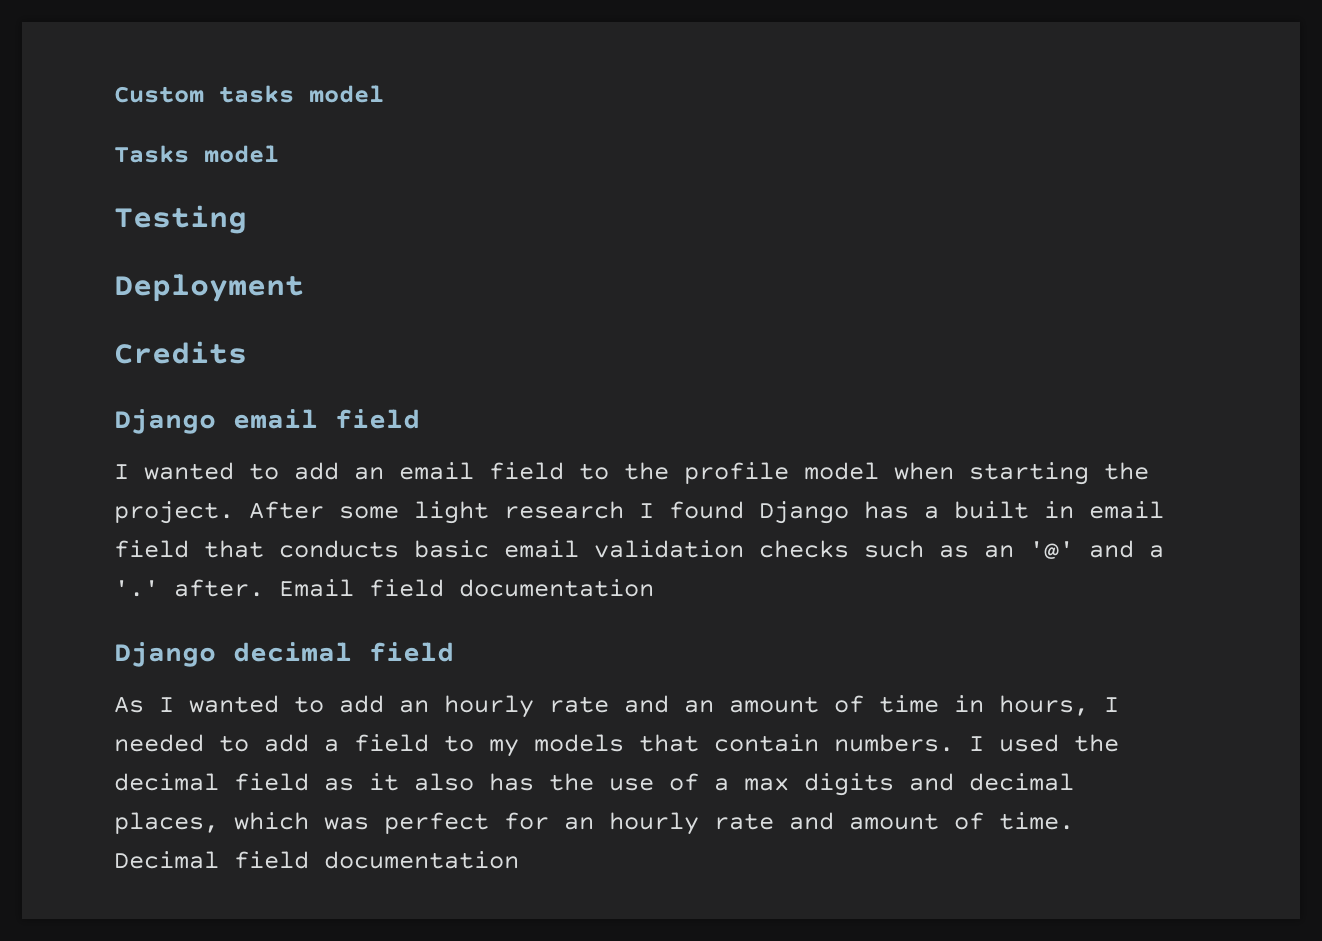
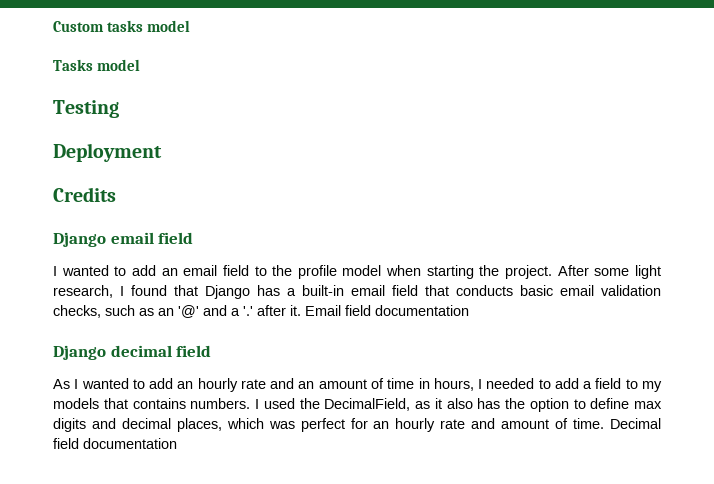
- After some light research I found Django has a built in email field that conducts basic email validation checks such as an '@' and a '.' after.
+ After some light research, I found that Django has a built-in email field that conducts basic email validation checks, such as an '@' and a '.' after it.
- As I wanted to add an hourly rate and an amount of time in hours, I needed to add a field to my models that contain numbers.
+ As I wanted to add an hourly rate and an amount of time in hours, I needed to add a field to my models that contains numbers.
- I used the decimal field as it also has the use of a max digits and decimal places, which was perfect for an hourly rate and amount of time.
+ I used the DecimalField, as it also has the option to define max digits and decimal places, which was perfect for an hourly rate and amount of time.

